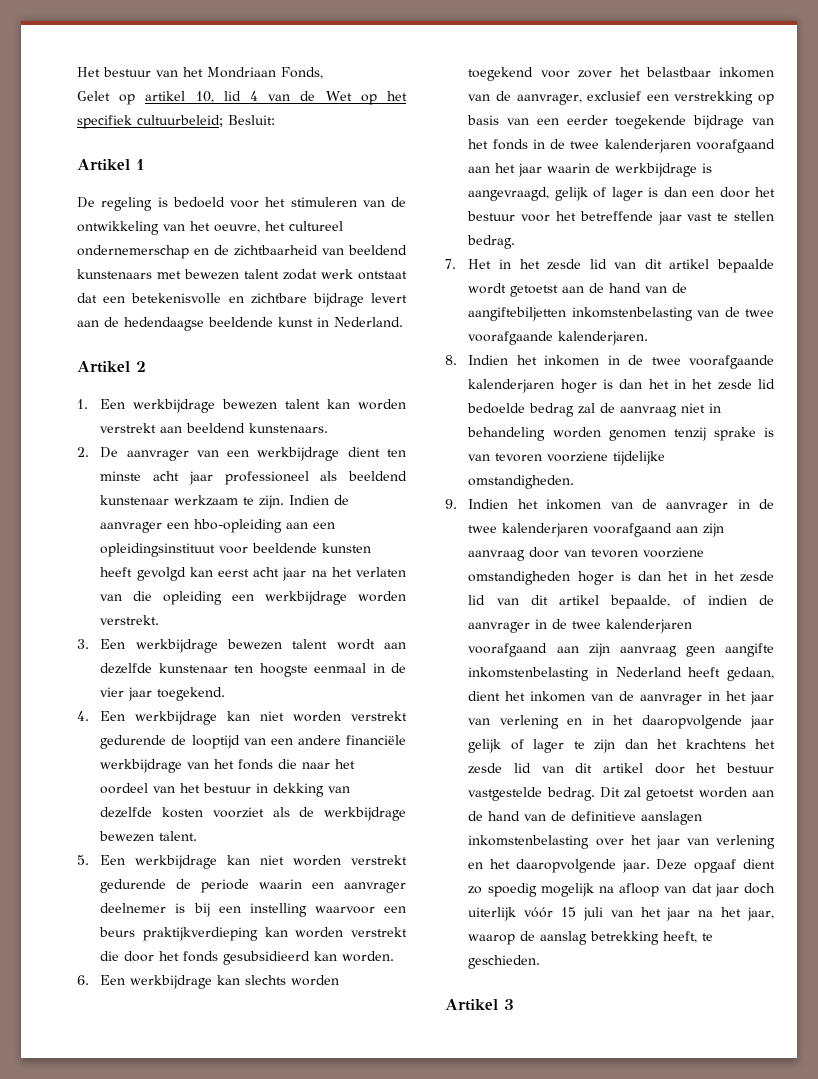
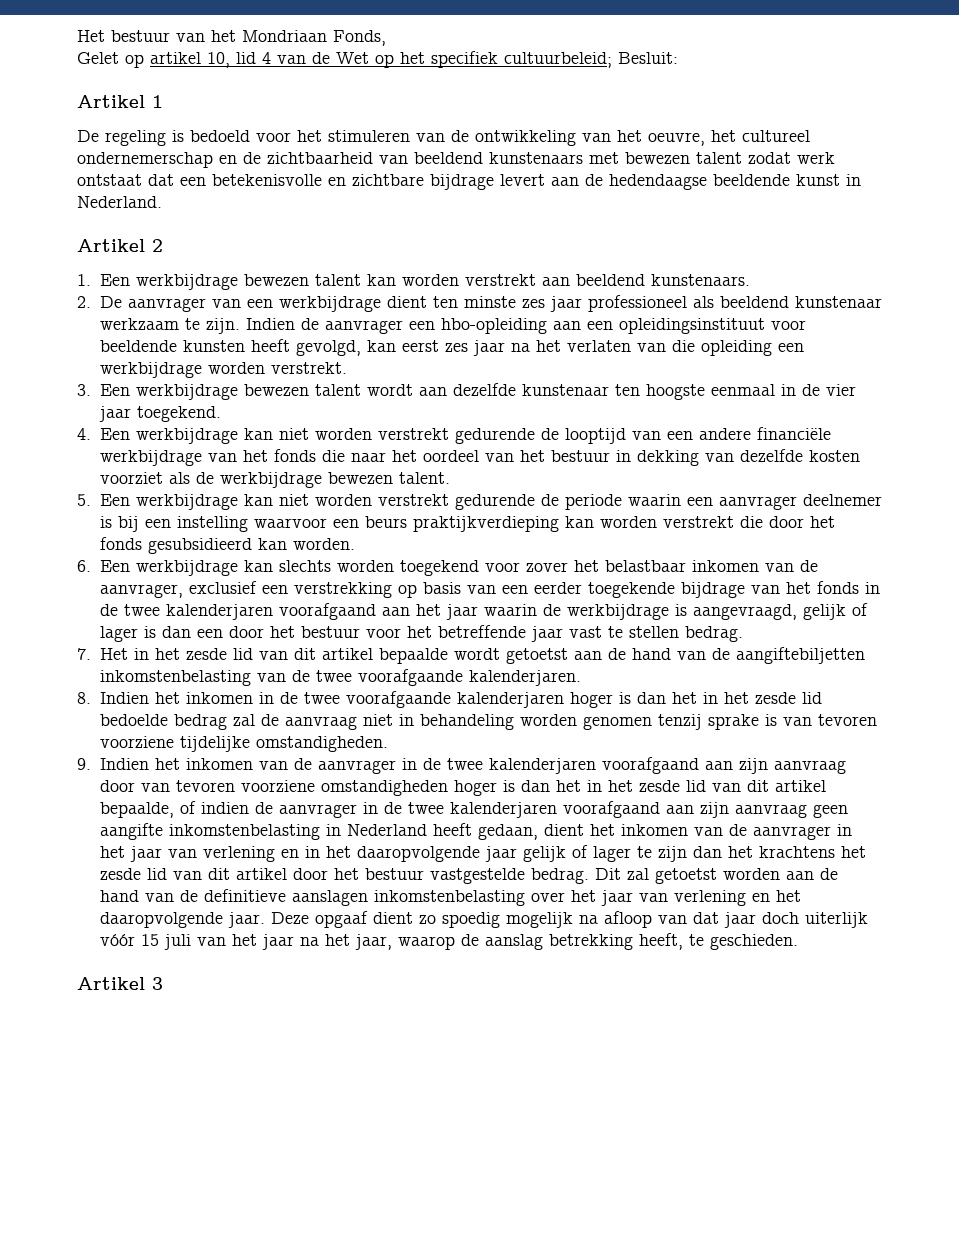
- 2. De aanvrager van een werkbijdrage dient ten minste acht jaar professioneel als beeldend kunstenaar werkzaam te zijn.
+ 2. De aanvrager van een werkbijdrage dient ten minste zes jaar professioneel als beeldend kunstenaar werkzaam te zijn.
- Indien de aanvrager een hbo-opleiding aan een opleidingsinstituut voor beeldende kunsten heeft gevolgd kan eerst acht jaar na het verlaten van die opleiding een werkbijdrage worden verstrekt.
+ Indien de aanvrager een hbo-opleiding aan een opleidingsinstituut voor beeldende kunsten heeft gevolgd, kan eerst zes jaar na het verlaten van die opleiding een werkbijdrage worden verstrekt.

